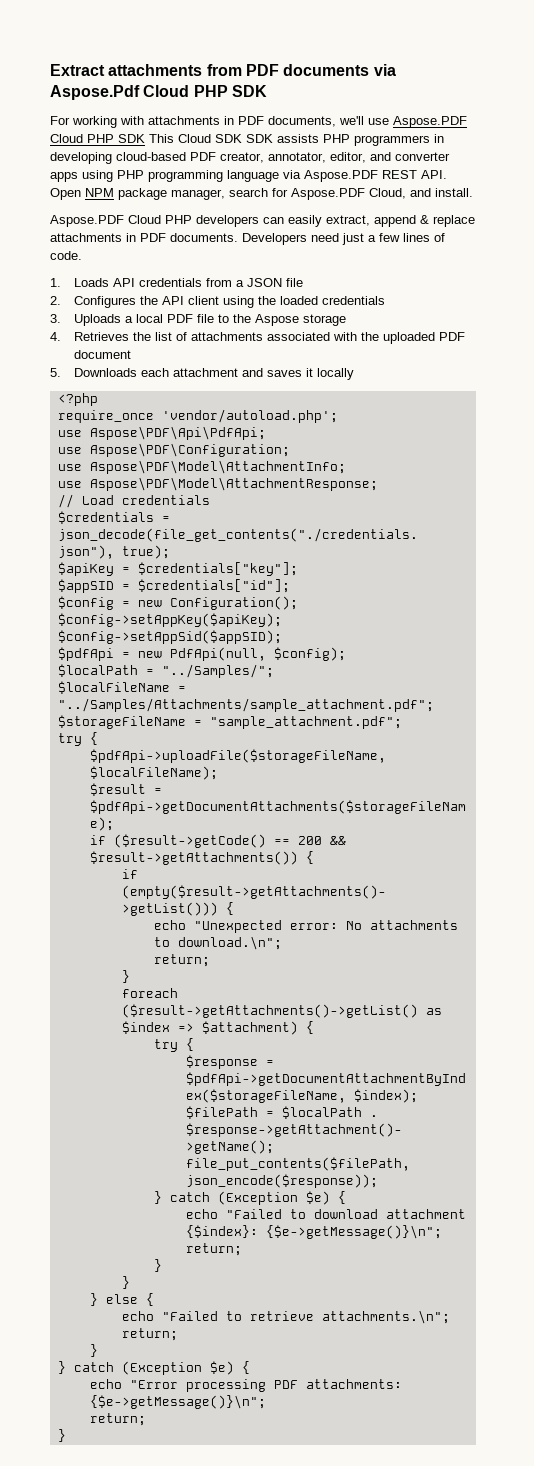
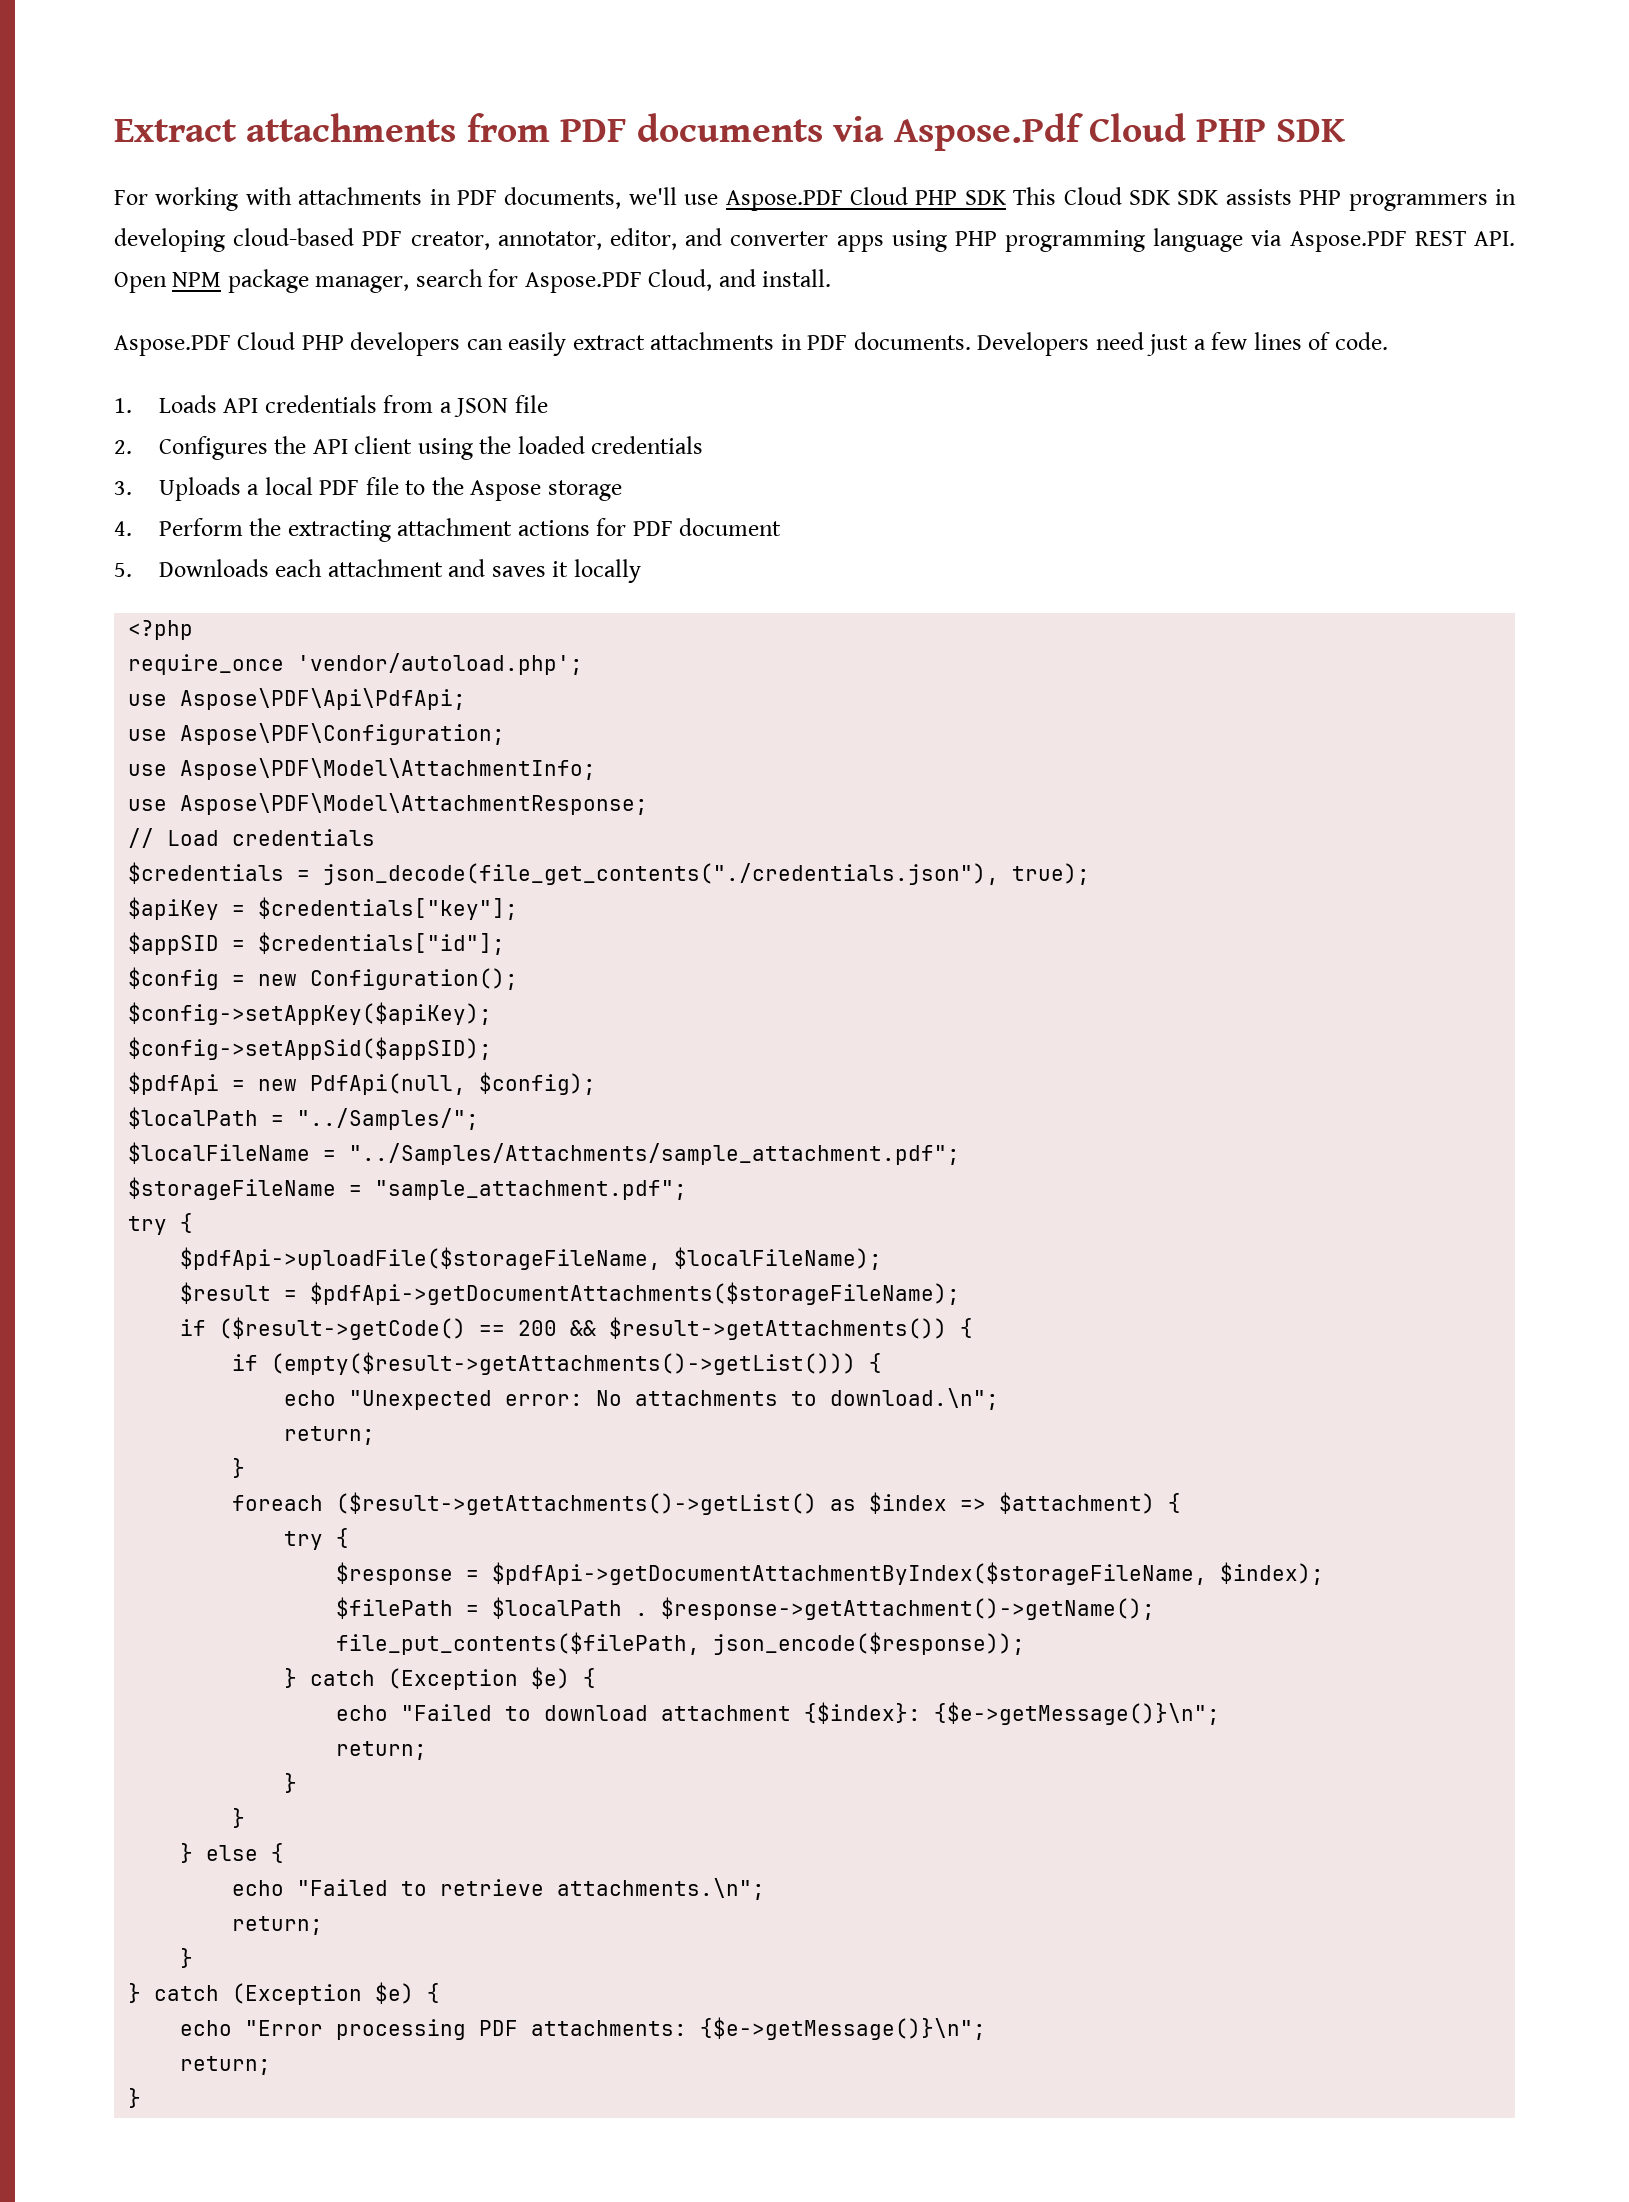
- Aspose.PDF Cloud PHP developers can easily extract, append & replace attachments in PDF documents.
+ Aspose.PDF Cloud PHP developers can easily extract attachments in PDF documents.
- 4. Retrieves the list of attachments associated with the uploaded PDF document
+ 4. Perform the extracting attachment actions for PDF document

